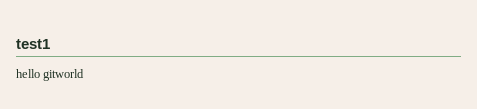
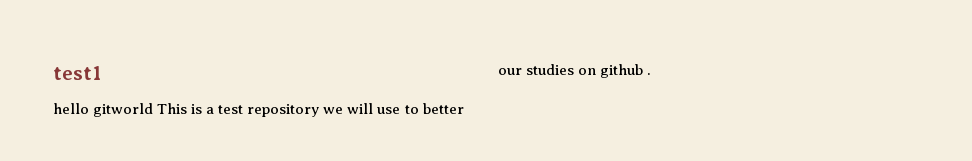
- hello gitworld
+ hello gitworld This is a test repository we will use to better our studies on github .

